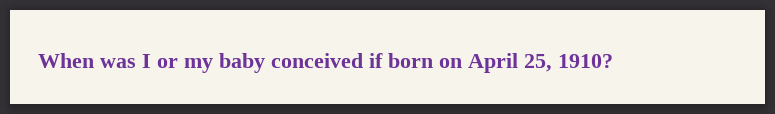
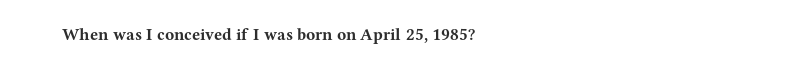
- When was I or my baby conceived if born on April 25, 1910?
+ When was I conceived if I was born on April 25, 1985?

